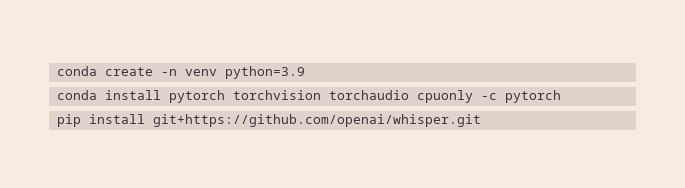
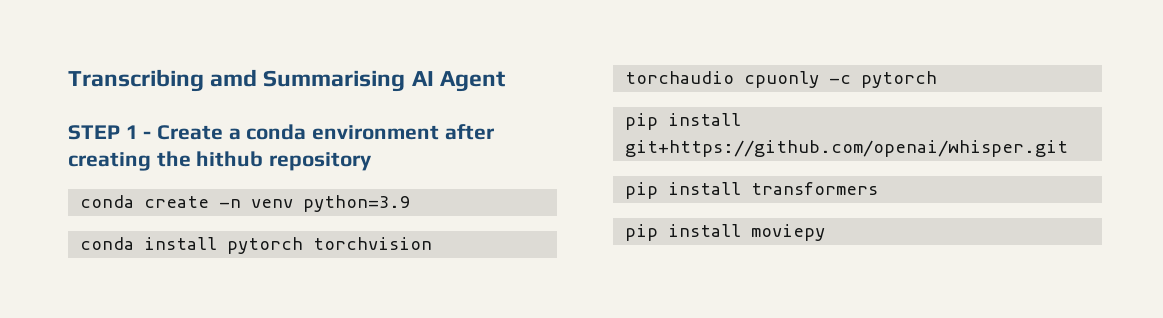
+ Transcribing amd Summarising AI Agent
+ STEP 1 - Create a conda environment after creating the hithub repository
+ pip install transformers
+ pip install moviepy

